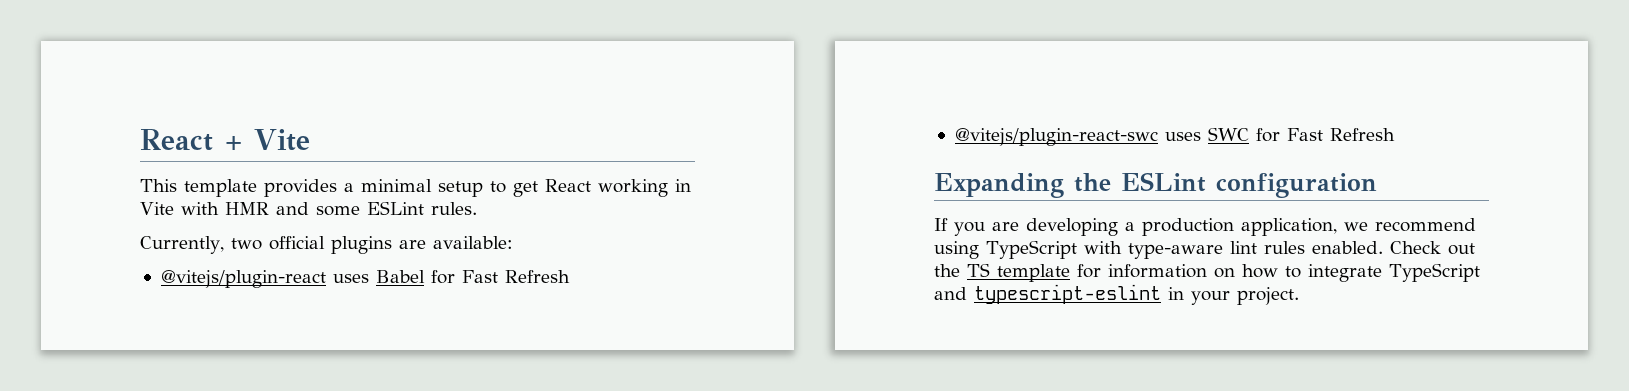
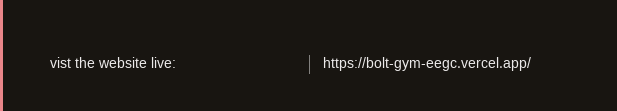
- React + Vite
- This template provides a minimal setup to get React working in Vite with HMR and some ESLint rules.
- Currently, two official plugins are available:
- @vitejs/plugin-react uses Babel for Fast Refresh
- @vitejs/plugin-react-swc uses SWC for Fast Refresh
- Expanding the ESLint configuration
- If you are developing a production application, we recommend using TypeScript with type-aware lint rules enabled. Check out the TS template for information on how to integrate TypeScript and typescript-eslint in your project.
+ vist the website live: https://bolt-gym-eegc.vercel.app/

